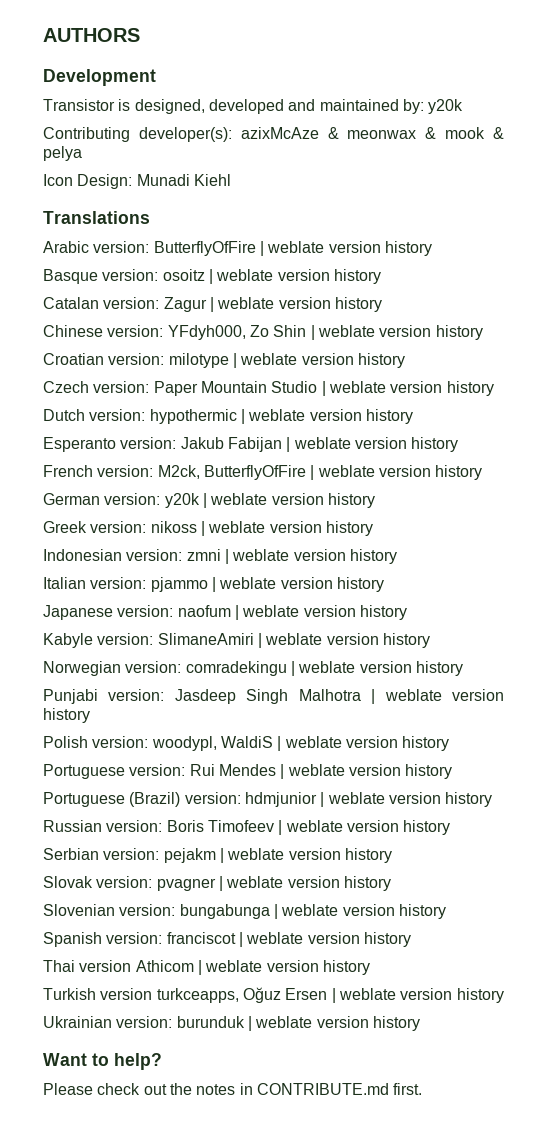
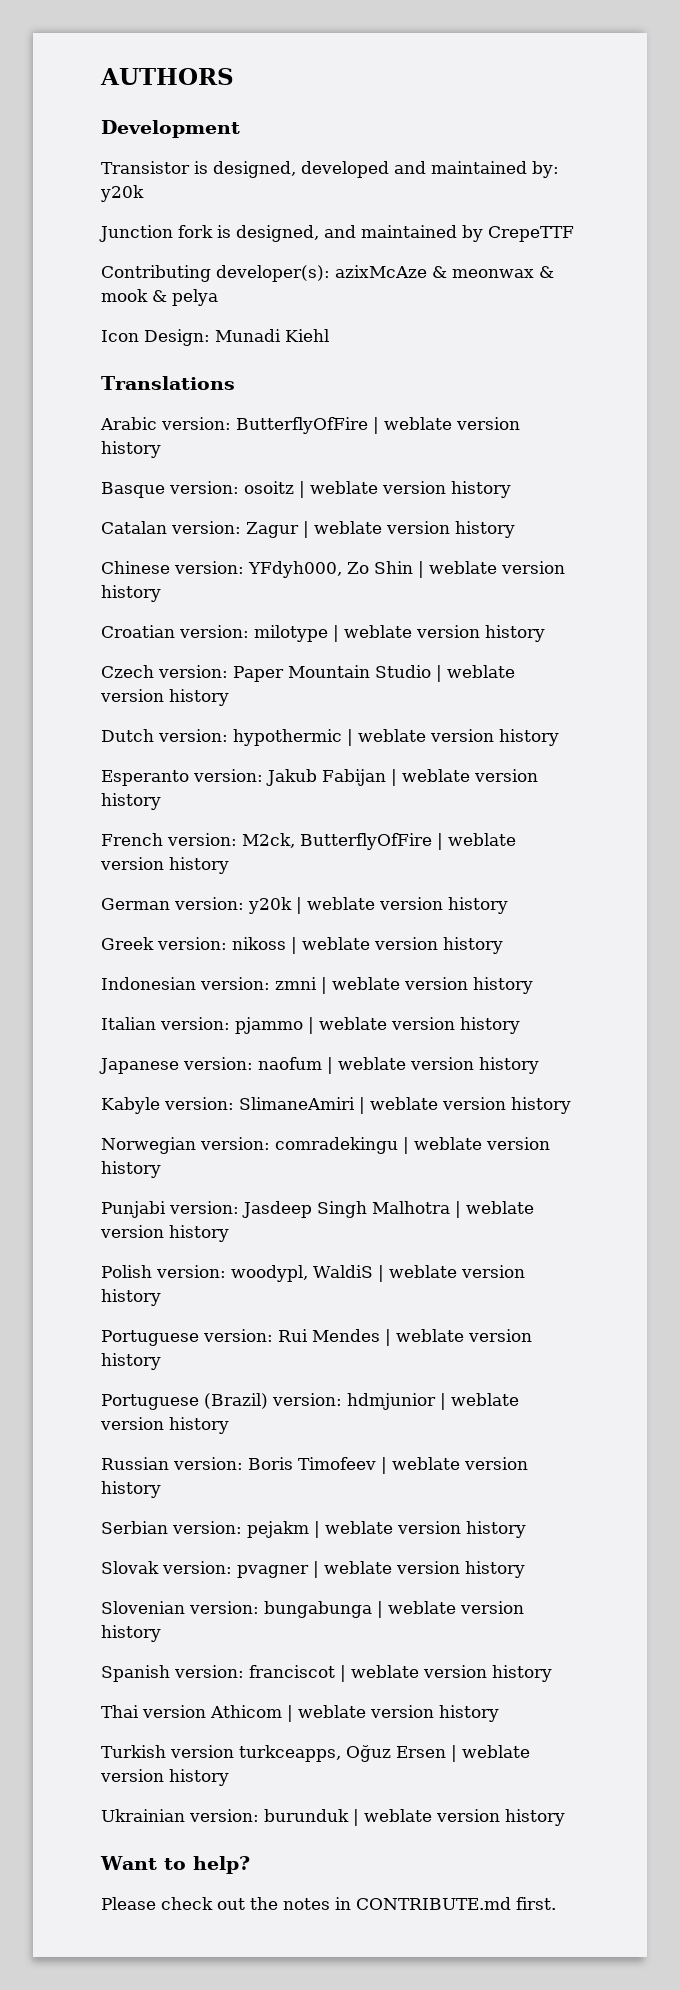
+ Junction fork is designed, and maintained by CrepeTTF

